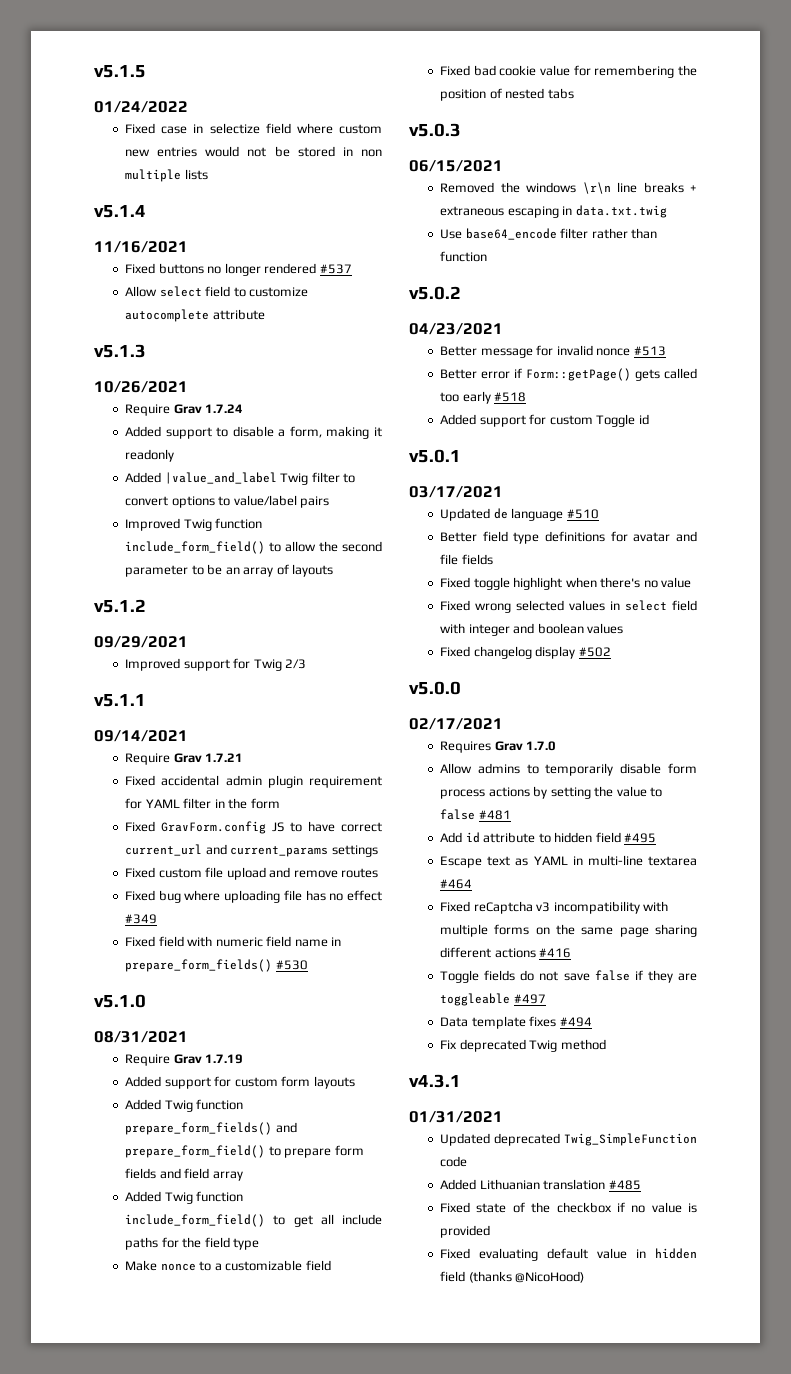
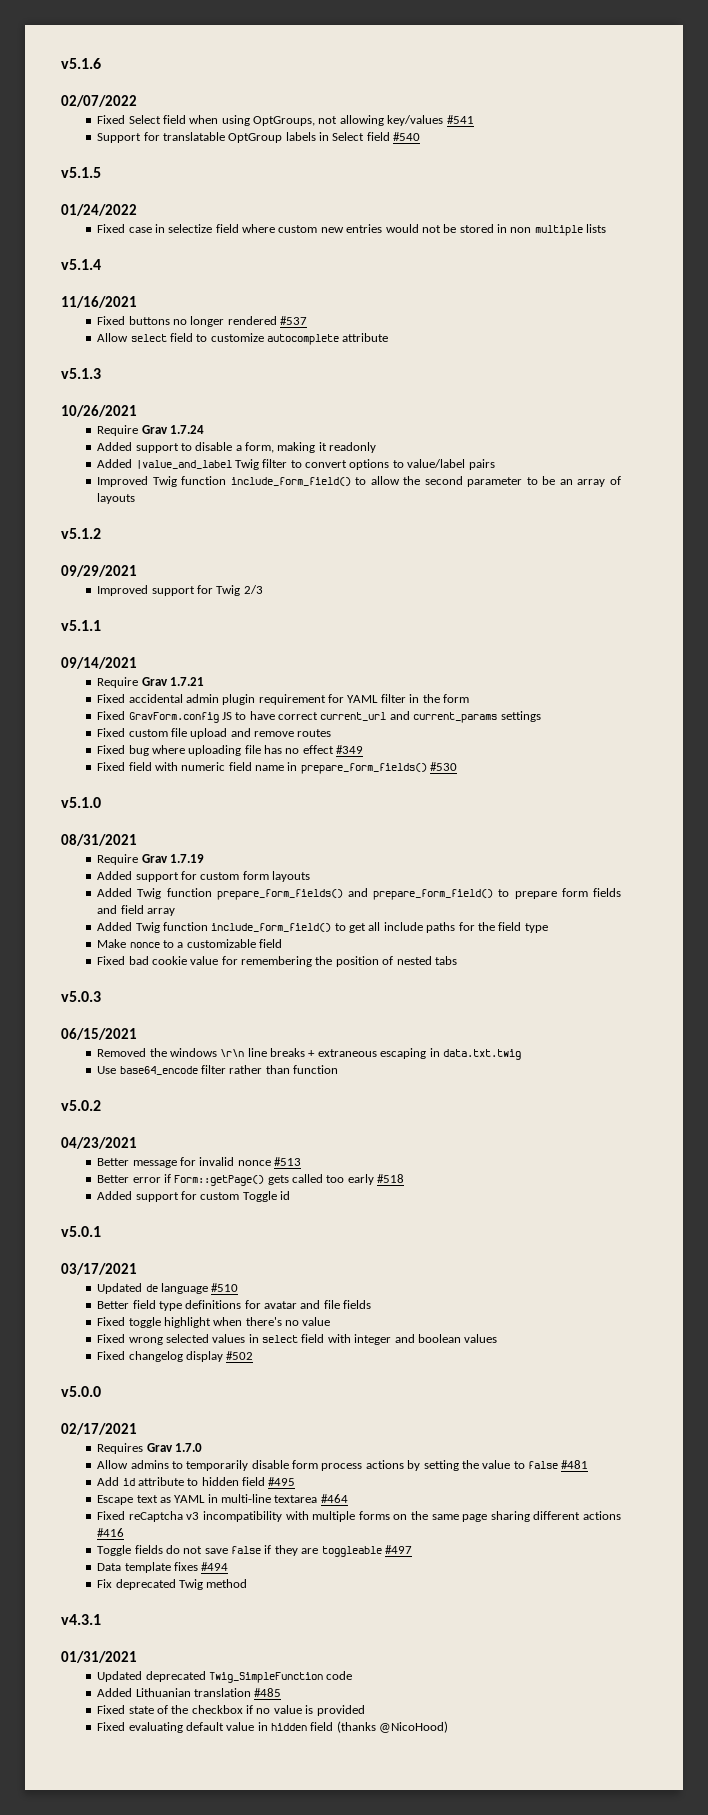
+ v5.1.6
+ 02/07/2022
+ Fixed Select field when using OptGroups, not allowing key/values #541
+ Support for translatable OptGroup labels in Select field #540

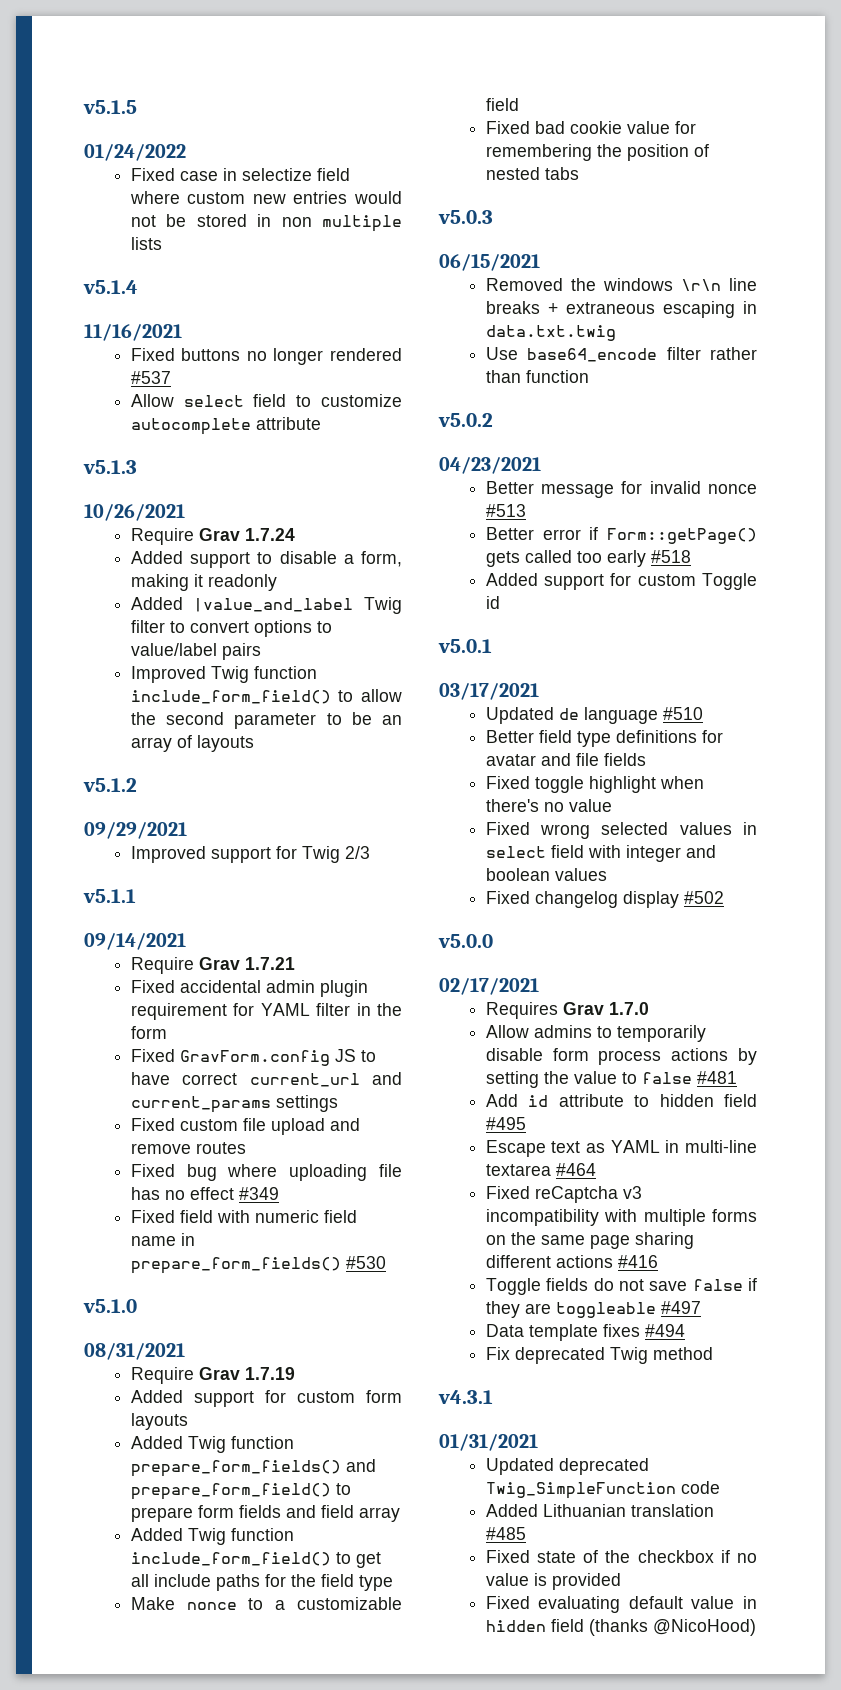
- v5.1.6
- 02/07/2022
- Fixed Select field when using OptGroups, not allowing key/values #541
- Support for translatable OptGroup labels in Select field #540

